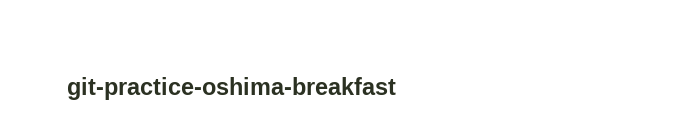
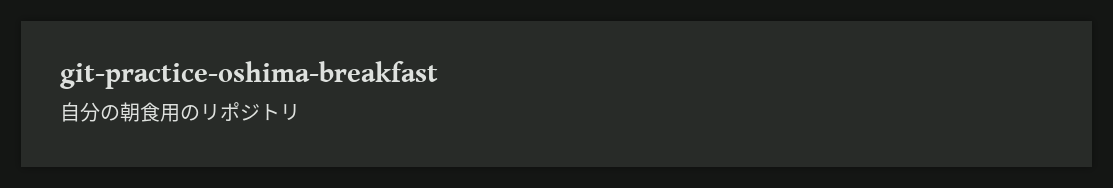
+ 自分の朝食用のリポジトリ

